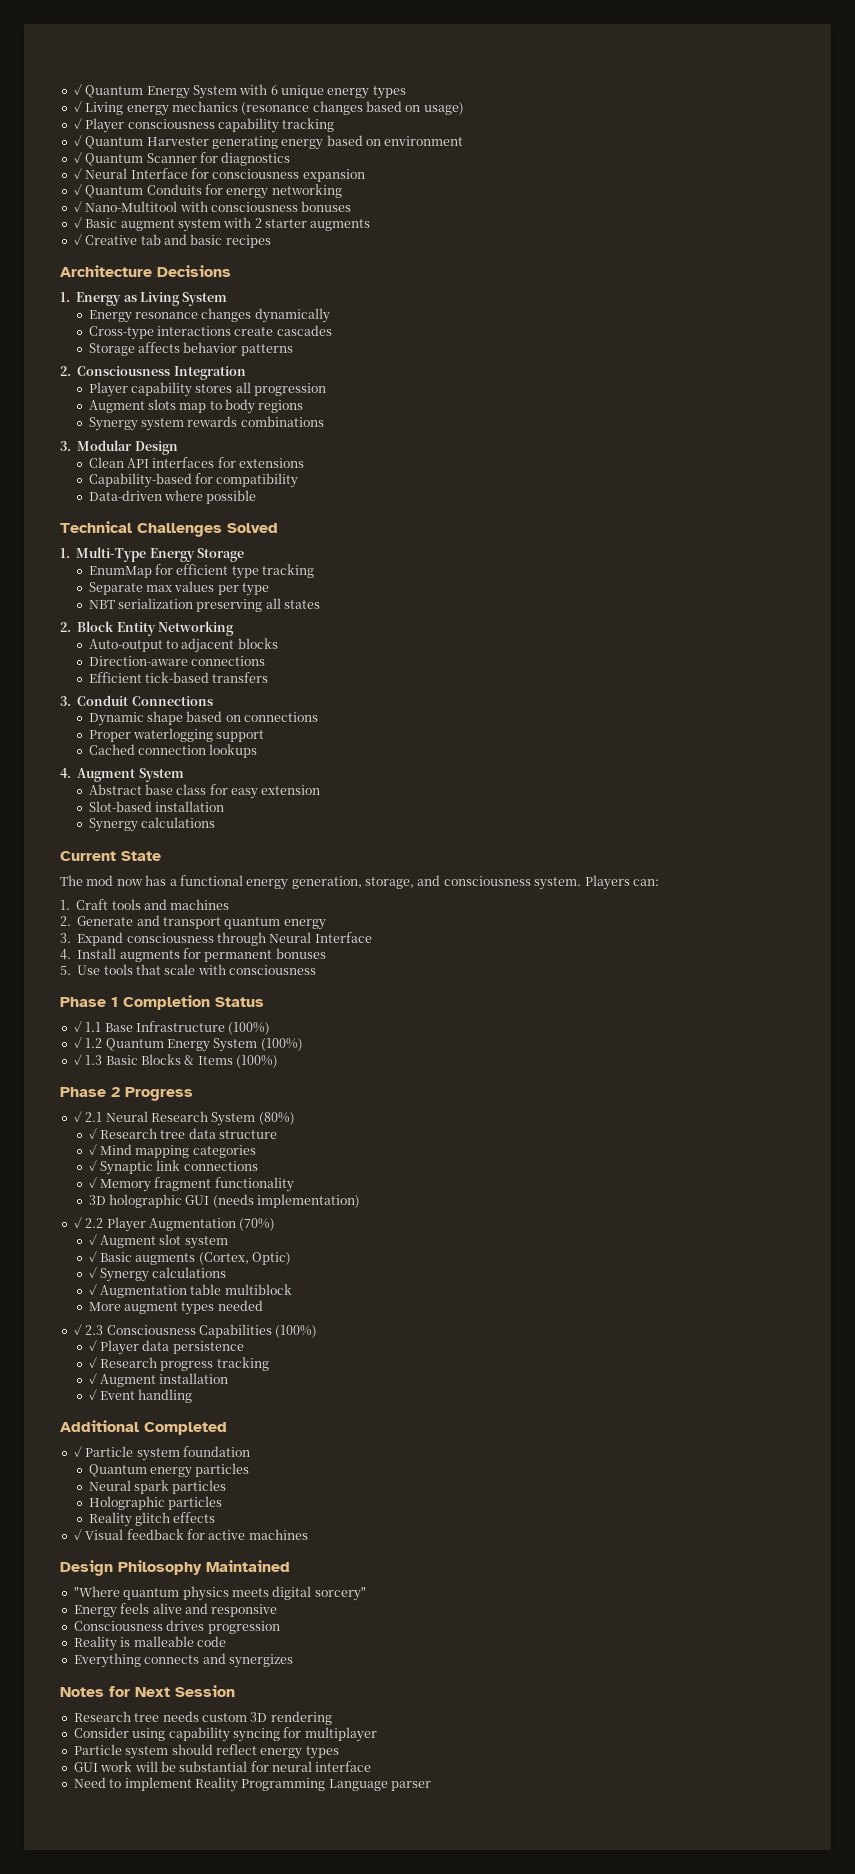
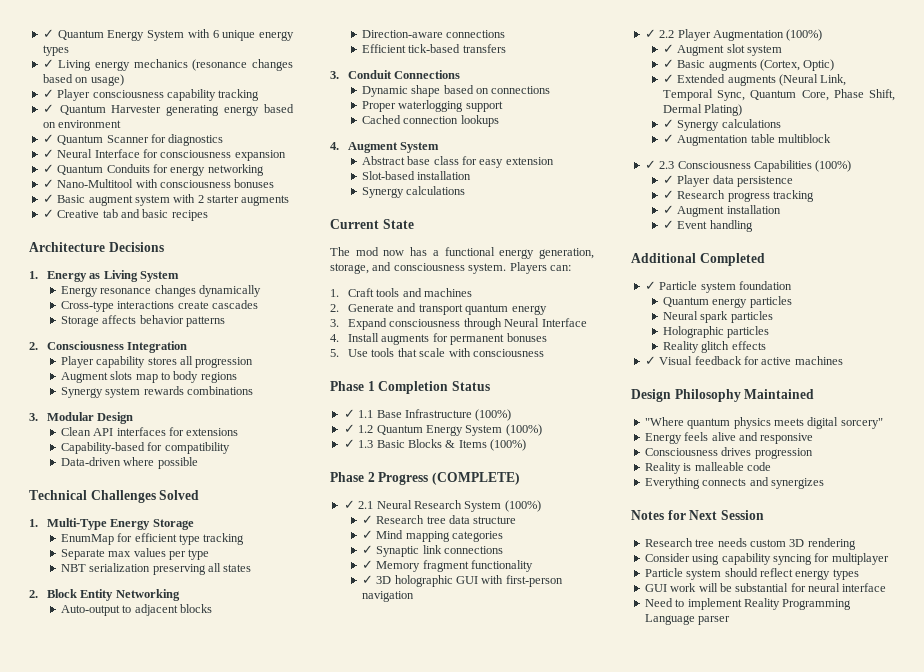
- Phase 2 Progress
+ Phase 2 Progress (COMPLETE)
- ✓ 2.1 Neural Research System (80%)
+ ✓ 2.1 Neural Research System (100%)
- 3D holographic GUI (needs implementation)
+ ✓ 3D holographic GUI with first-person navigation
- ✓ 2.2 Player Augmentation (70%)
+ ✓ 2.2 Player Augmentation (100%)
+ ✓ Extended augments (Neural Link, Temporal Sync, Quantum Core, Phase Shift, Dermal Plating)
- More augment types needed

